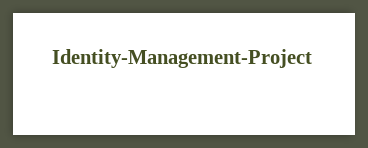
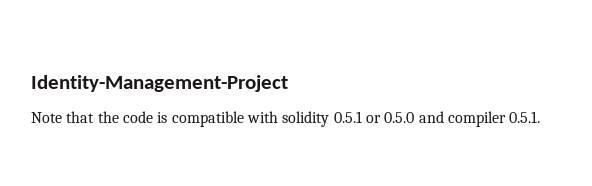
+ Note that the code is compatible with solidity 0.5.1 or 0.5.0 and compiler 0.5.1.

